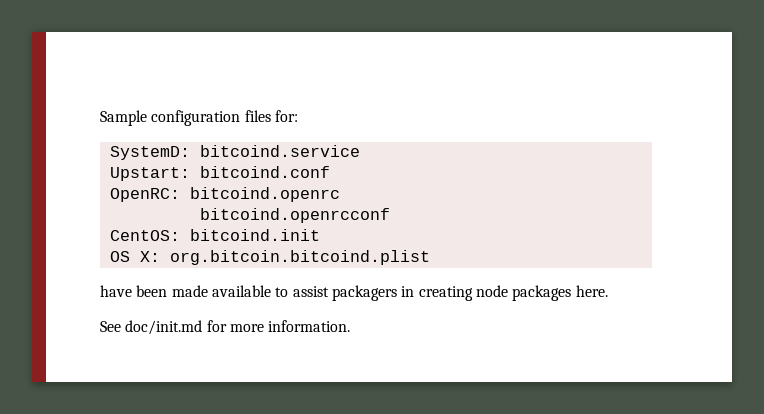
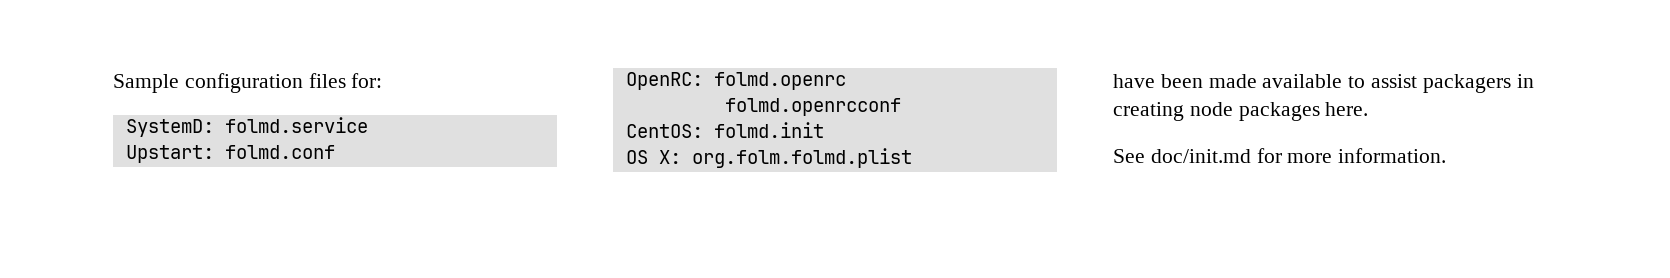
- SystemD: bitcoind.service
+ SystemD: folmd.service
- Upstart: bitcoind.conf
+ Upstart: folmd.conf
- OpenRC: bitcoind.openrc
- bitcoind.openrcconf
+ OpenRC: folmd.openrc
+ folmd.openrcconf
- CentOS: bitcoind.init
+ CentOS: folmd.init
- OS X: org.bitcoin.bitcoind.plist
+ OS X: org.folm.folmd.plist

